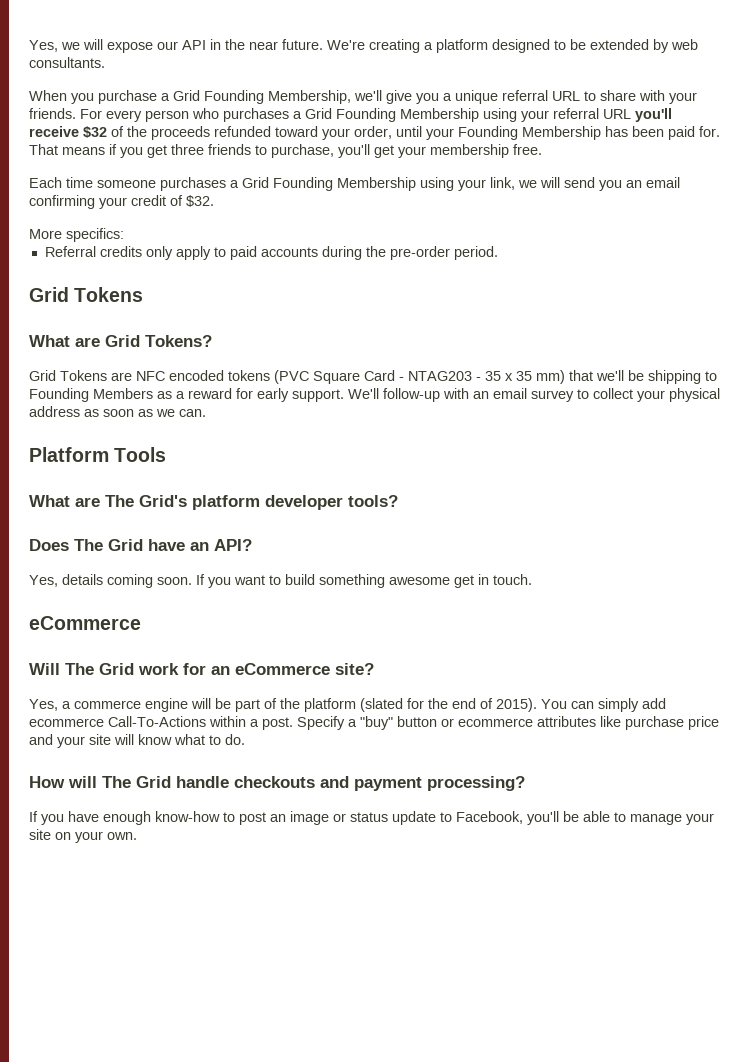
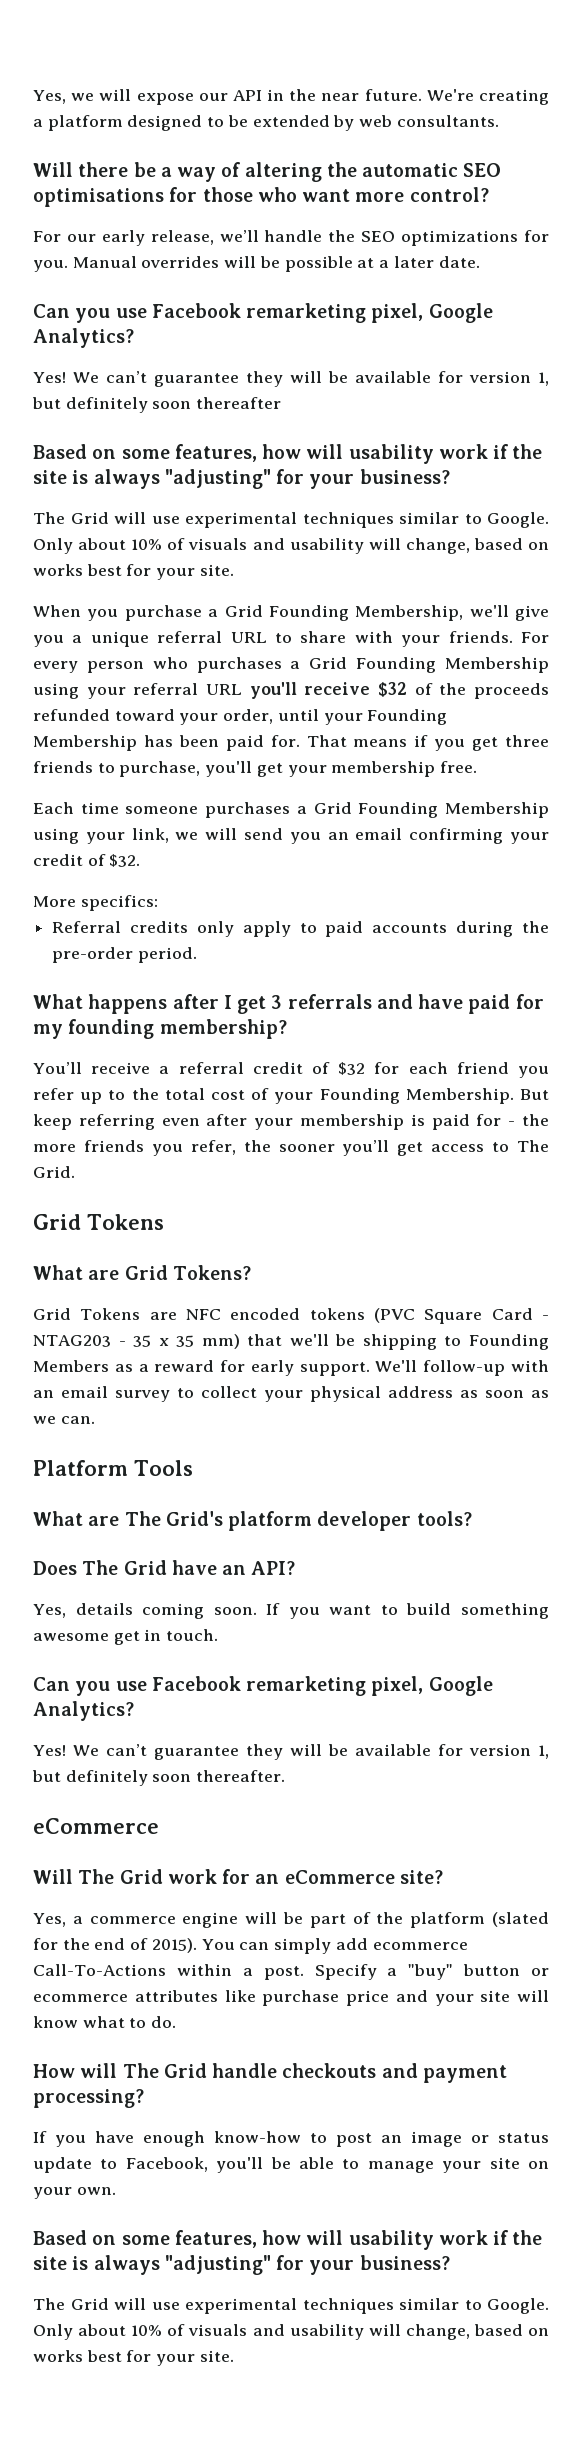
+ Will there be a way of altering the automatic SEO optimisations for those who want more control?
+ For our early release, we’ll handle the SEO optimizations for you. Manual overrides will be possible at a later date.
+ Can you use Facebook remarketing pixel, Google Analytics?
+ Yes! We can’t guarantee they will be available for version 1, but definitely soon thereafter
+ Based on some features, how will usability work if the site is always "adjusting" for your business?
+ The Grid will use experimental techniques similar to Google. Only about 10% of visuals and usability will change, based on works best for your site.
+ What happens after I get 3 referrals and have paid for my founding membership?
+ You’ll receive a referral credit of $32 for each friend you refer up to the total cost of your Founding Membership. But keep referring even after your membership is paid for - the more friends you refer, the sooner you’ll get access to The Grid.
  If you want to build something awesome get in touch.
+ Can you use Facebook remarketing pixel, Google Analytics?
+ Yes! We can’t guarantee they will be available for version 1, but definitely soon thereafter.
  If you have enough know-how to post an image or status update to Facebook, you'll be able to manage your site on your own.
+ Based on some features, how will usability work if the site is always "adjusting" for your business?
+ The Grid will use experimental techniques similar to Google. Only about 10% of visuals and usability will change, based on works best for your site.

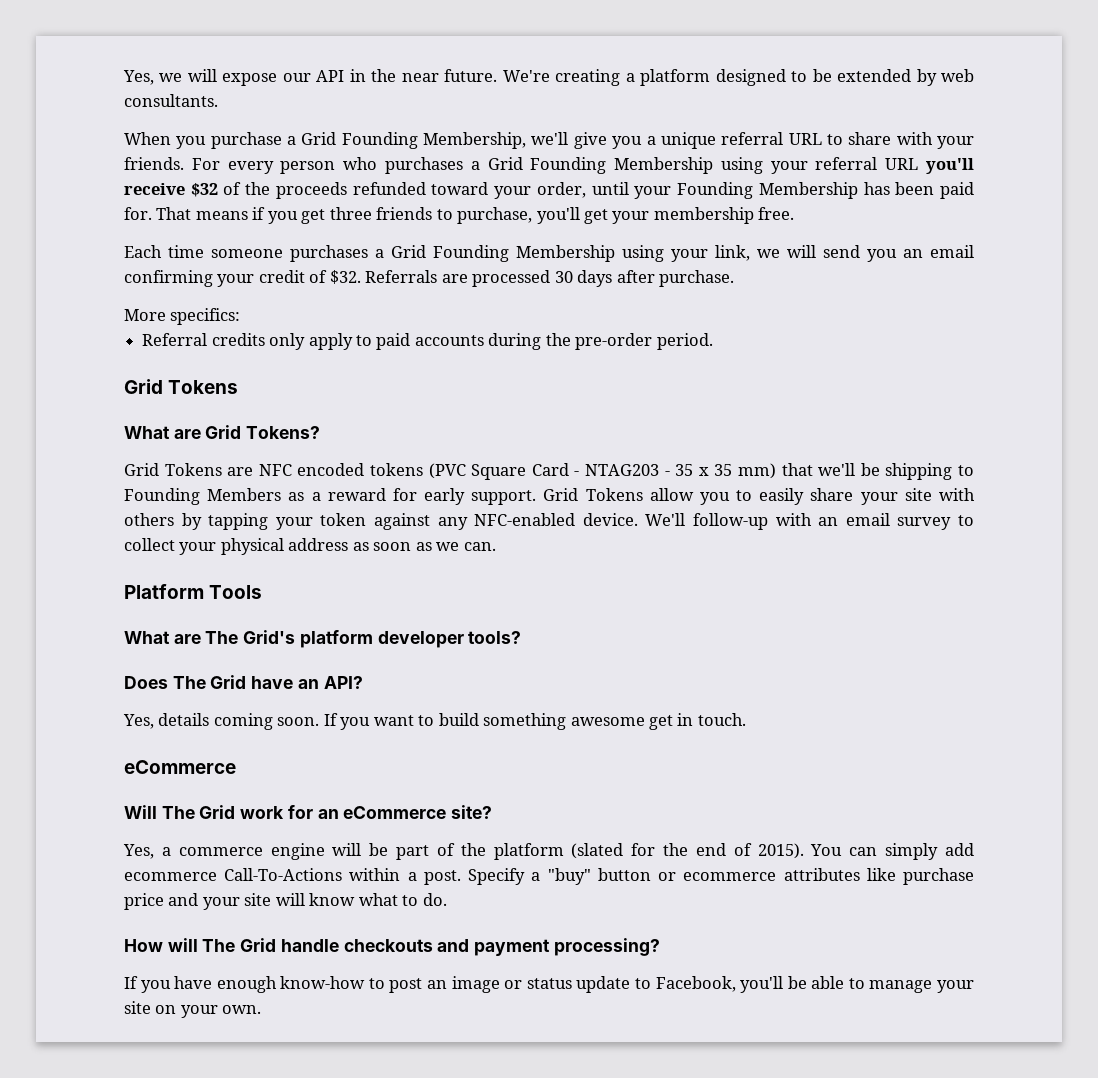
- Will there be a way of altering the automatic SEO optimisations for those who want more control?
- For our early release, we’ll handle the SEO optimizations for you. Manual overrides will be possible at a later date.
- Can you use Facebook remarketing pixel, Google Analytics?
- Yes! We can’t guarantee they will be available for version 1, but definitely soon thereafter
- Based on some features, how will usability work if the site is always "adjusting" for your business?
- The Grid will use experimental techniques similar to Google. Only about 10% of visuals and usability will change, based on works best for your site.
+ Referrals are processed 30 days after purchase.
- What happens after I get 3 referrals and have paid for my founding membership?
- You’ll receive a referral credit of $32 for each friend you refer up to the total cost of your Founding Membership. But keep referring even after your membership is paid for - the more friends you refer, the sooner you’ll get access to The Grid.
+ Grid Tokens allow you to easily share your site with others by tapping your token against any NFC-enabled device.
  If you want to build something awesome get in touch.
- Can you use Facebook remarketing pixel, Google Analytics?
- Yes! We can’t guarantee they will be available for version 1, but definitely soon thereafter.
  If you have enough know-how to post an image or status update to Facebook, you'll be able to manage your site on your own.
- Based on some features, how will usability work if the site is always "adjusting" for your business?
- The Grid will use experimental techniques similar to Google. Only about 10% of visuals and usability will change, based on works best for your site.

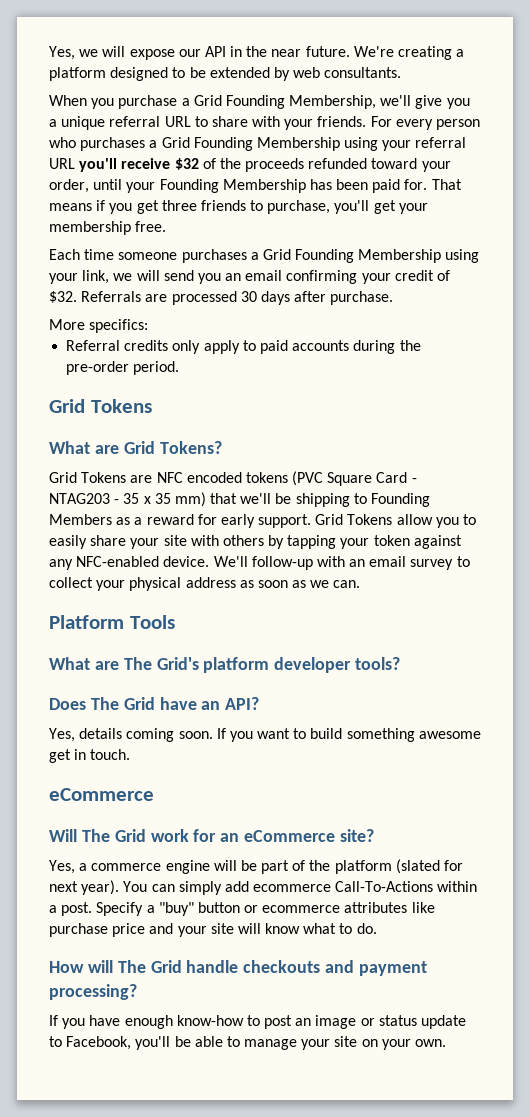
- Yes, a commerce engine will be part of the platform (slated for the end of 2015).
+ Yes, a commerce engine will be part of the platform (slated for next year).

